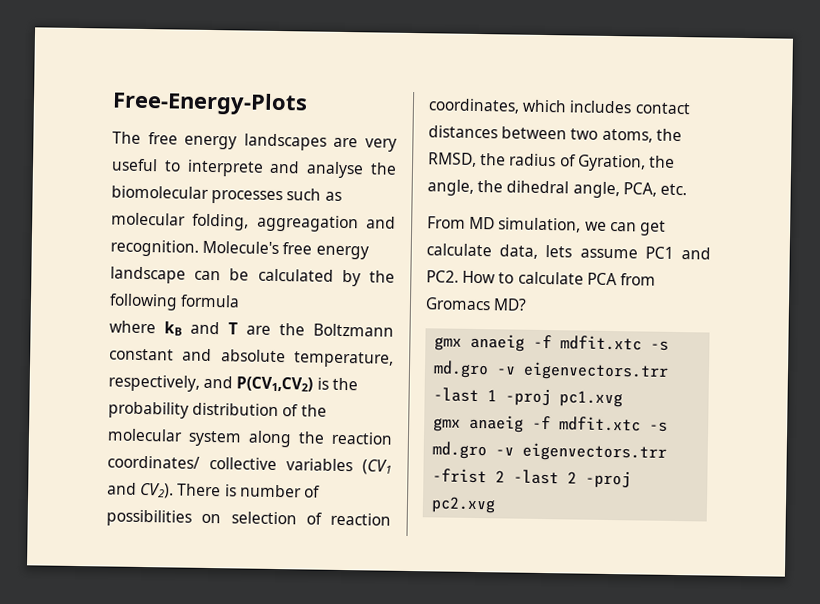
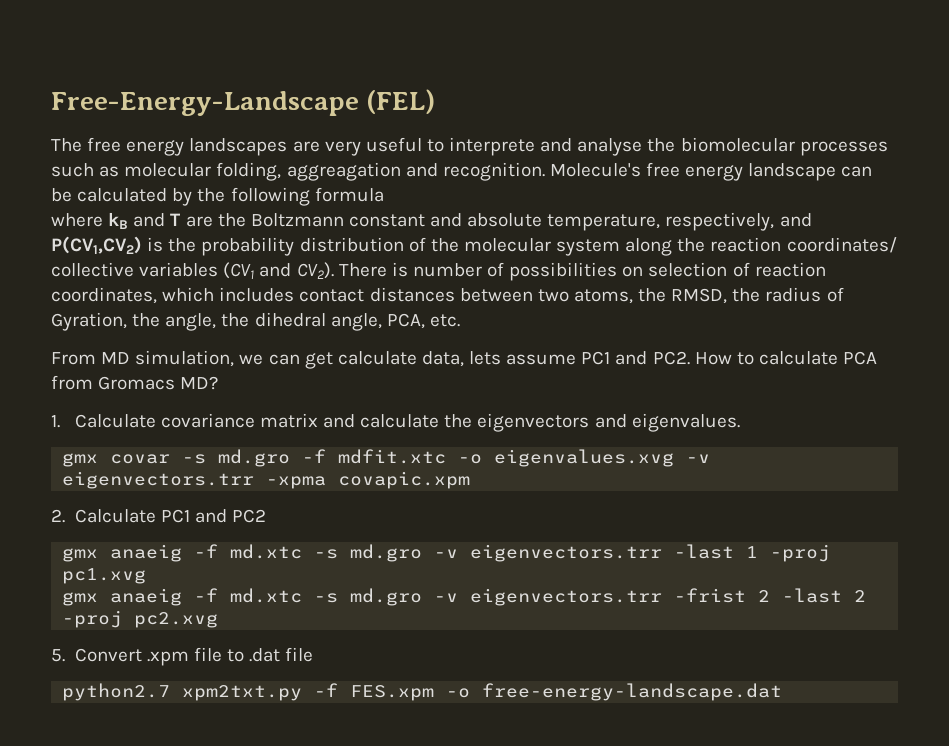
- Free-Energy-Plots
+ Free-Energy-Landscape (FEL)
- gmx anaeig -f mdfit.xtc -s md.gro -v eigenvectors.trr -last 1 -proj pc1.xvg
+ 1. Calculate covariance matrix and calculate the eigenvectors and eigenvalues.
+ gmx covar -s md.gro -f mdfit.xtc -o eigenvalues.xvg -v eigenvectors.trr -xpma covapic.xpm
+ 2. Calculate PC1 and PC2
+ gmx anaeig -f md.xtc -s md.gro -v eigenvectors.trr -last 1 -proj pc1.xvg
- gmx anaeig -f mdfit.xtc -s md.gro -v eigenvectors.trr -frist 2 -last 2 -proj pc2.xvg
+ gmx anaeig -f md.xtc -s md.gro -v eigenvectors.trr -frist 2 -last 2 -proj pc2.xvg
+ 5. Convert .xpm file to .dat file
+ python2.7 xpm2txt.py -f FES.xpm -o free-energy-landscape.dat

